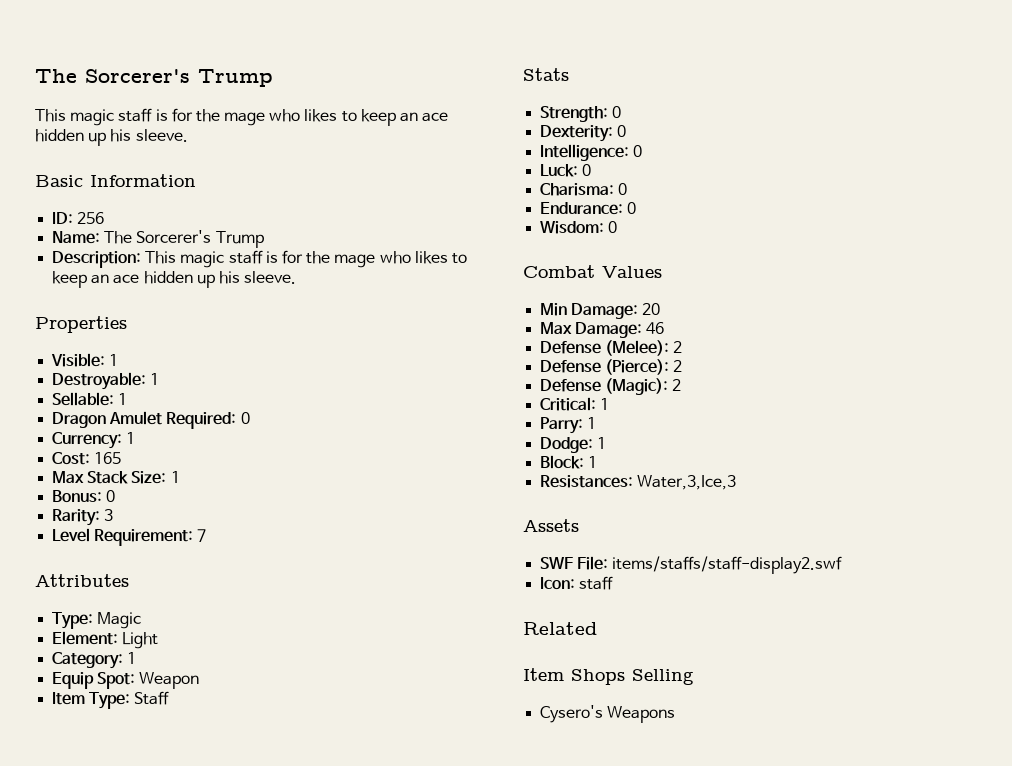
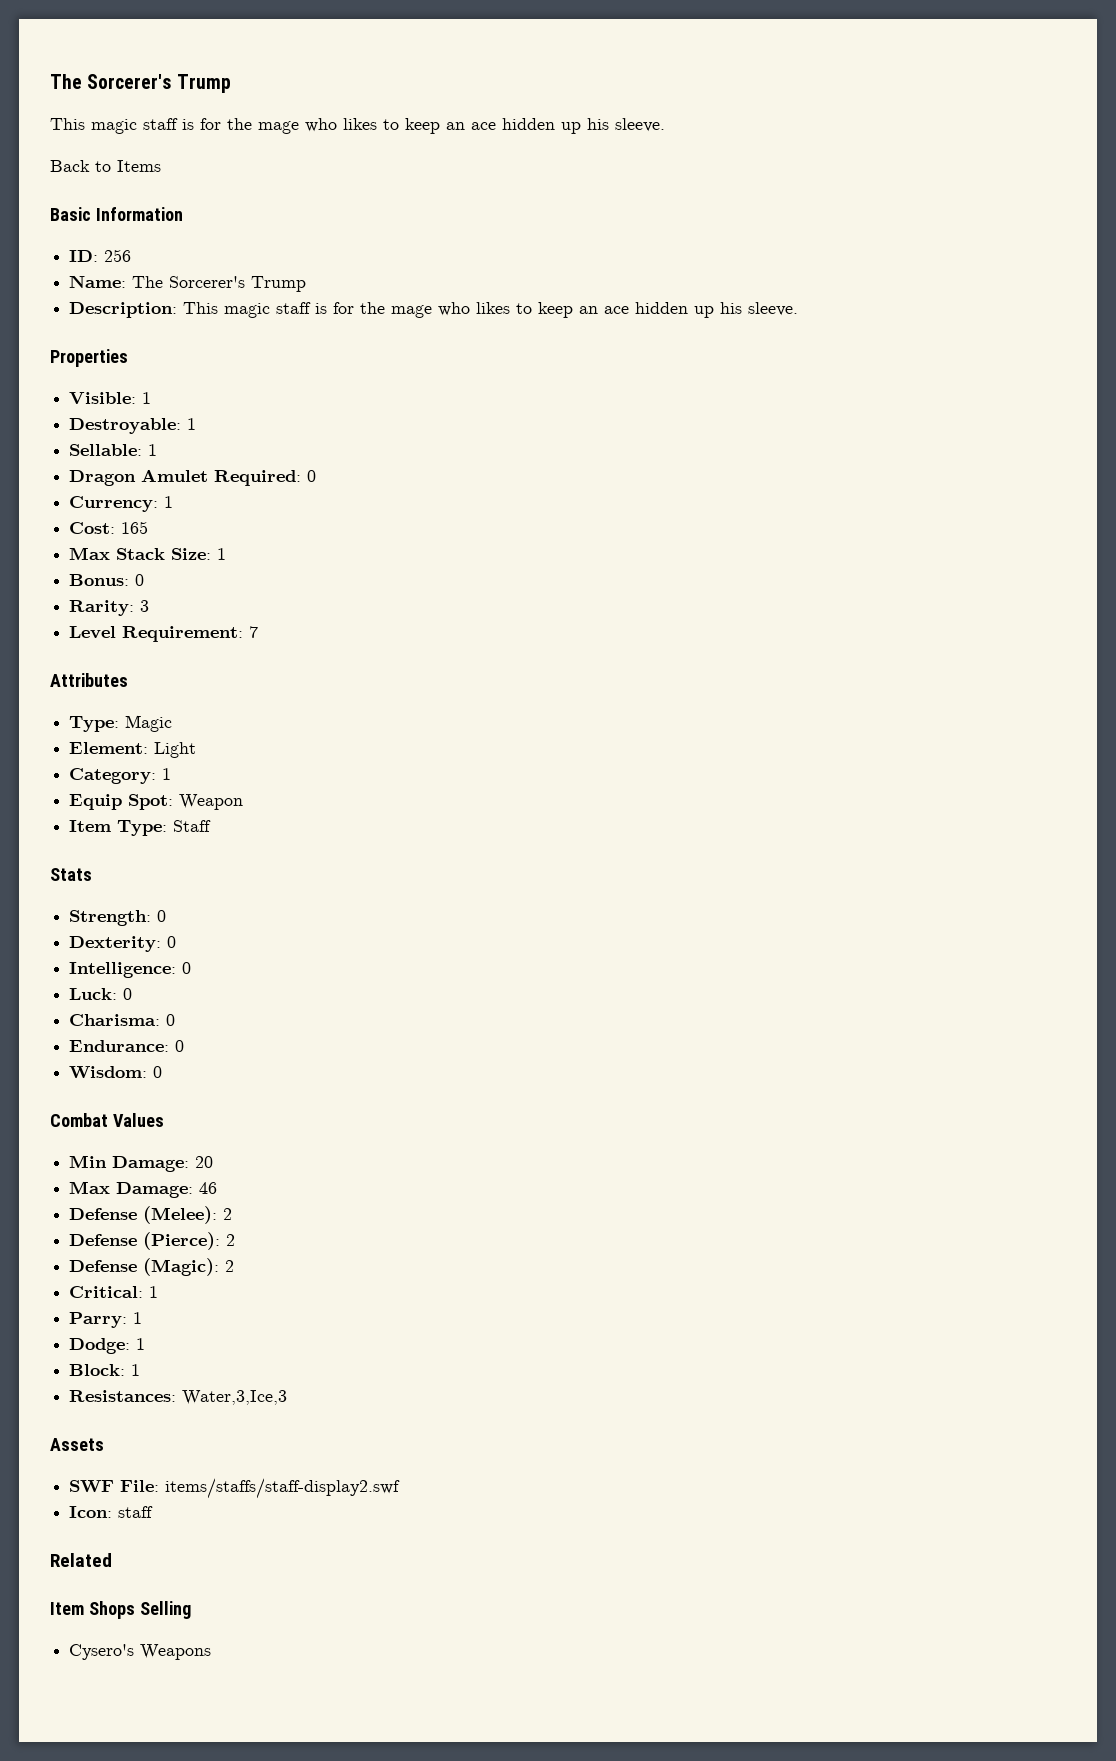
+ Back to Items

